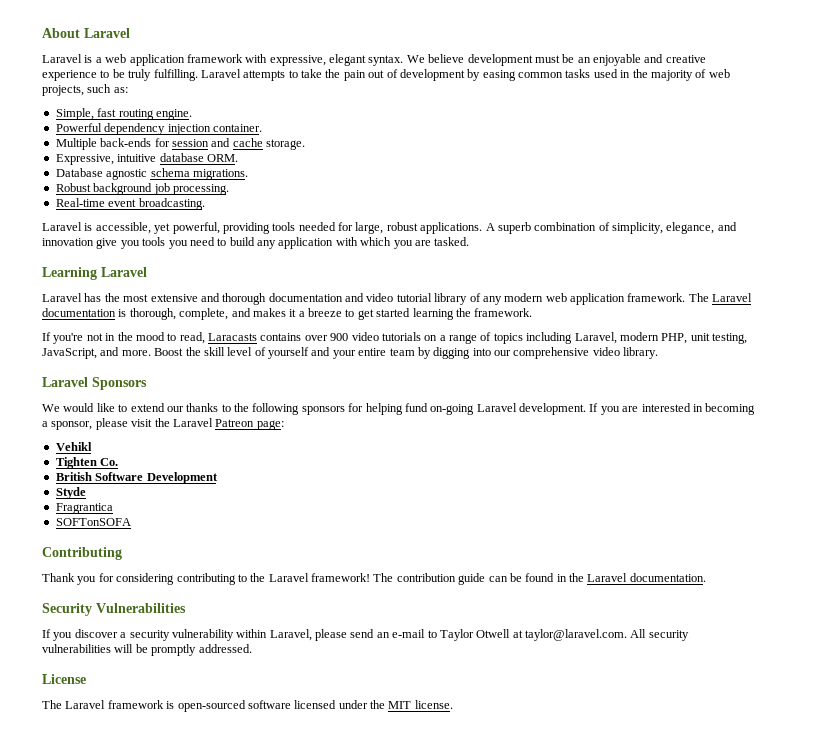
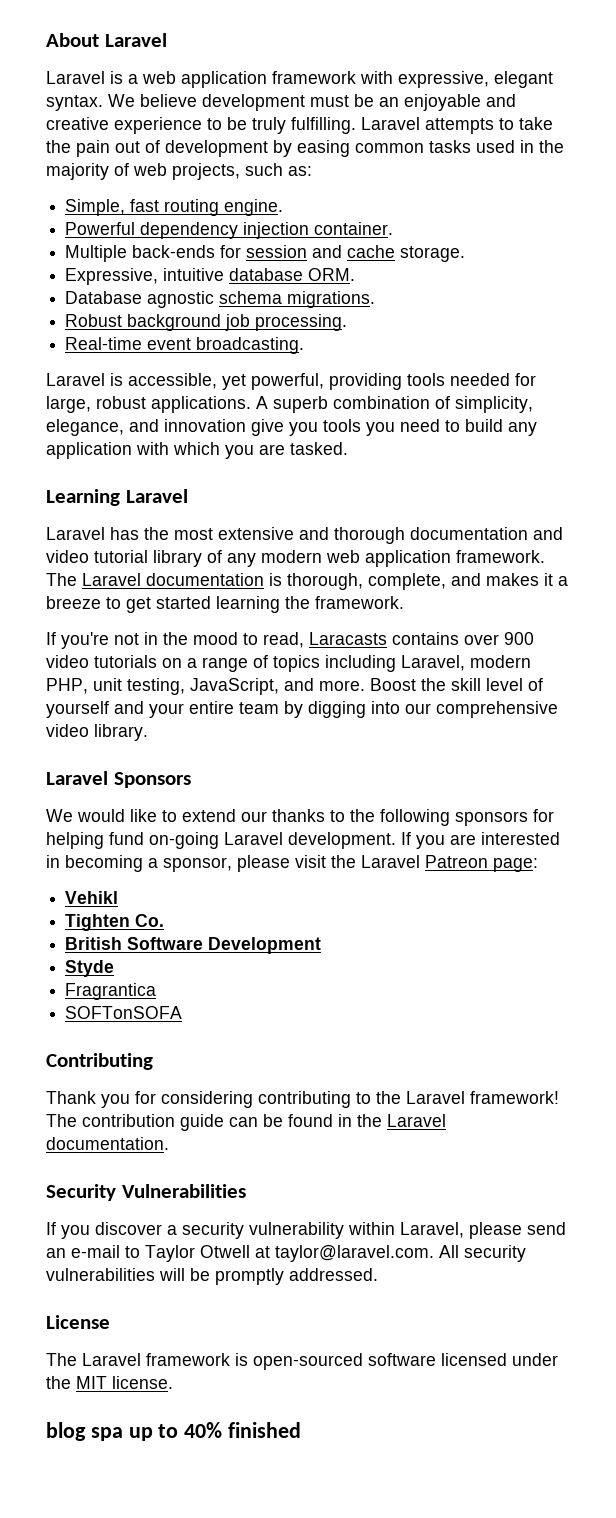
+ blog spa up to 40% finished

